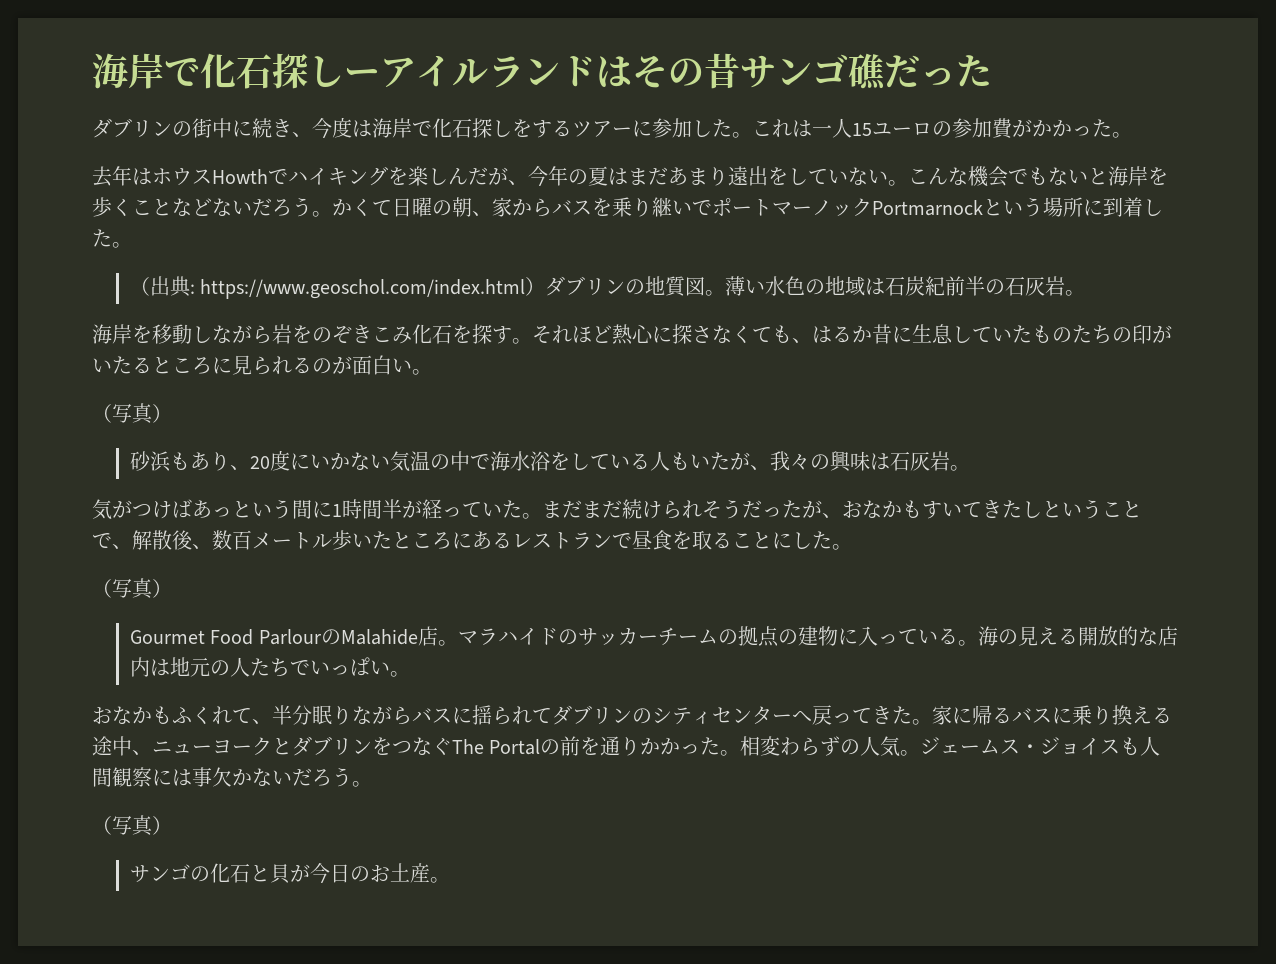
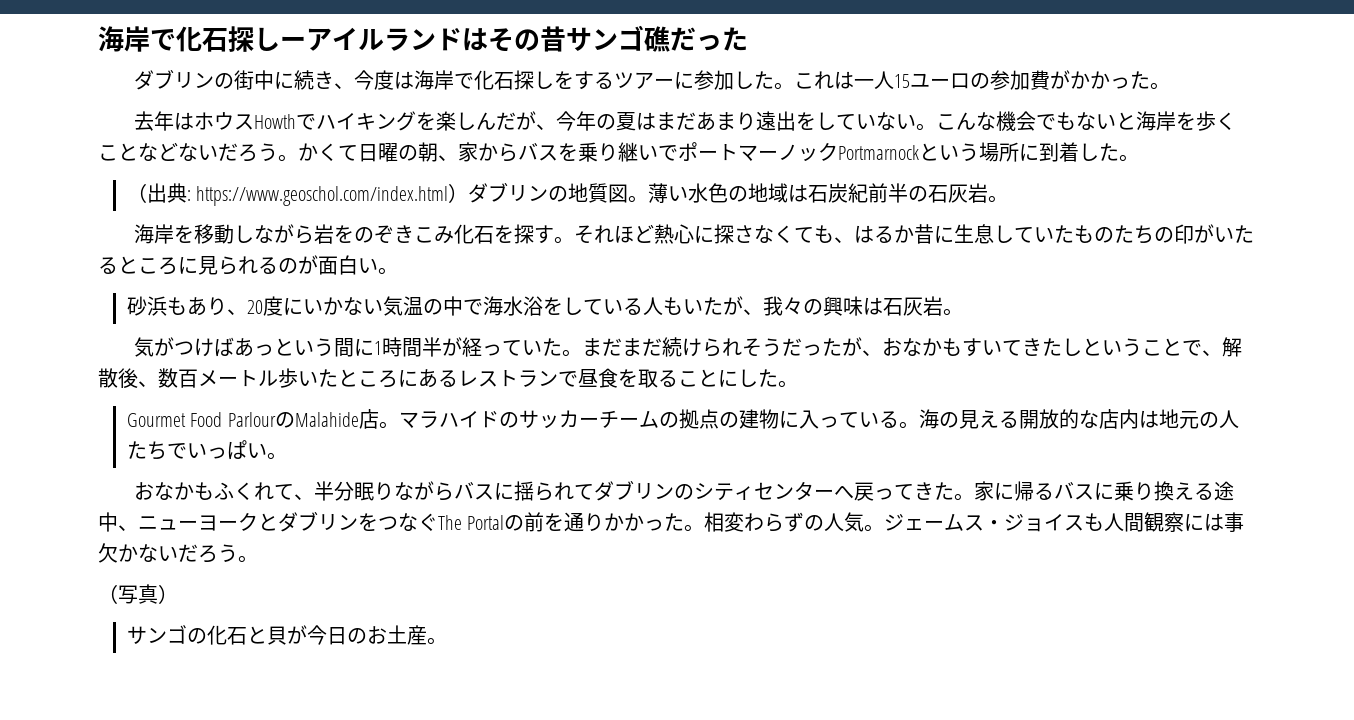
  それほど熱心に探さなくても、はるか昔に生息していたものたちの印がいたるところに見られるのが面白い。
- （写真）
  まだまだ続けられそうだったが、おなかもすいてきたしということで、解散後、数百メートル歩いたところにあるレストランで昼食を取ることにした。
- （写真）

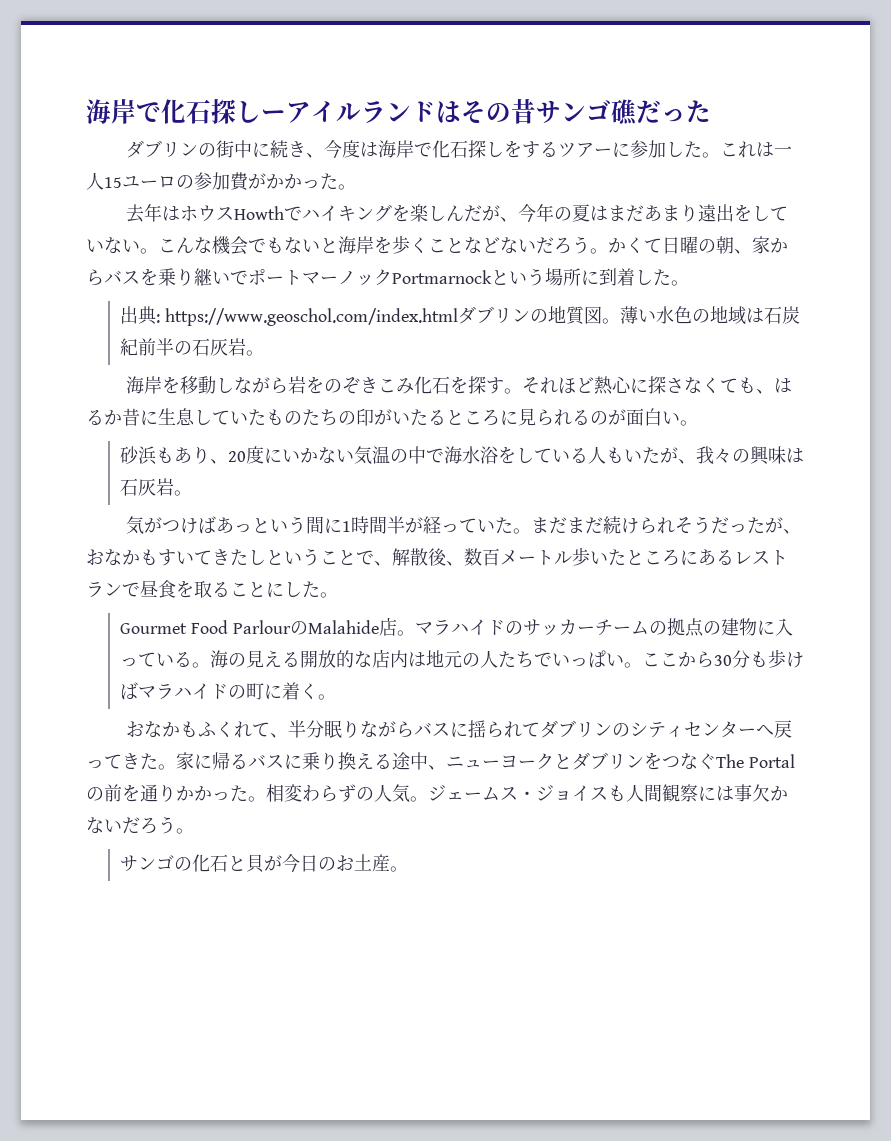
- （出典: https://www.geoschol.com/index.html）ダブリンの地質図。
+ 出典: https://www.geoschol.com/index.htmlダブリンの地質図。
+ ここから30分も歩けばマラハイドの町に着く。
- （写真）

